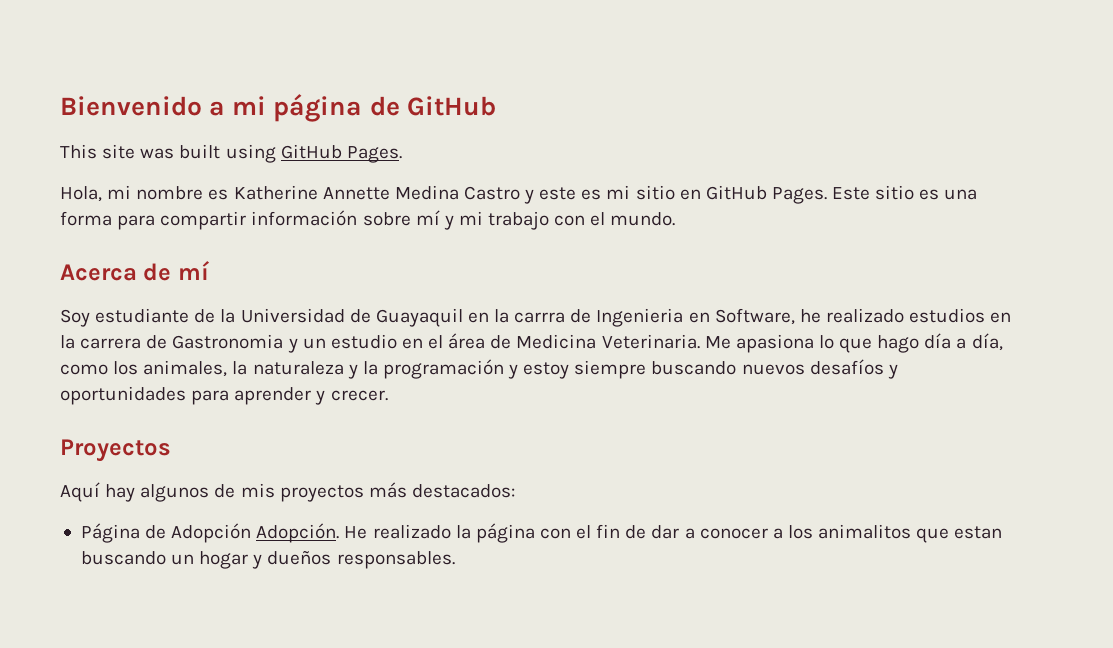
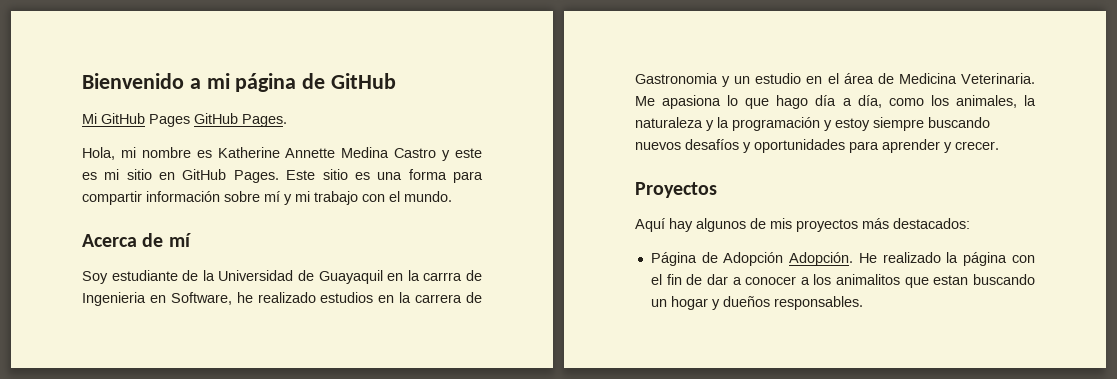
- This site was built using GitHub Pages.
+ Mi GitHub Pages GitHub Pages.

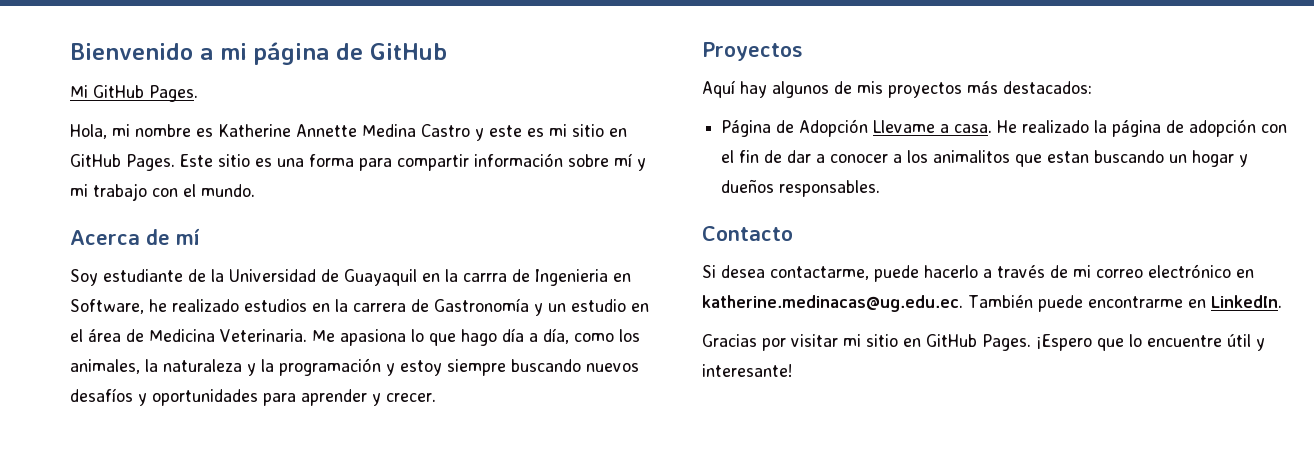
- Mi GitHub Pages GitHub Pages.
+ Mi GitHub Pages.
- Soy estudiante de la Universidad de Guayaquil en la carrra de Ingenieria en Software, he realizado estudios en la carrera de Gastronomia y un estudio en el área de Medicina Veterinaria.
+ Soy estudiante de la Universidad de Guayaquil en la carrra de Ingenieria en Software, he realizado estudios en la carrera de Gastronomía y un estudio en el área de Medicina Veterinaria.
- Página de Adopción Adopción.
+ Página de Adopción Llevame a casa.
- He realizado la página con el fin de dar a conocer a los animalitos que estan buscando un hogar y dueños responsables.
+ He realizado la página de adopción con el fin de dar a conocer a los animalitos que estan buscando un hogar y dueños responsables.
+ Contacto
+ Si desea contactarme, puede hacerlo a través de mi correo electrónico en katherine.medinacas@ug.edu.ec. También puede encontrarme en LinkedIn.
+ Gracias por visitar mi sitio en GitHub Pages. ¡Espero que lo encuentre útil y interesante!

